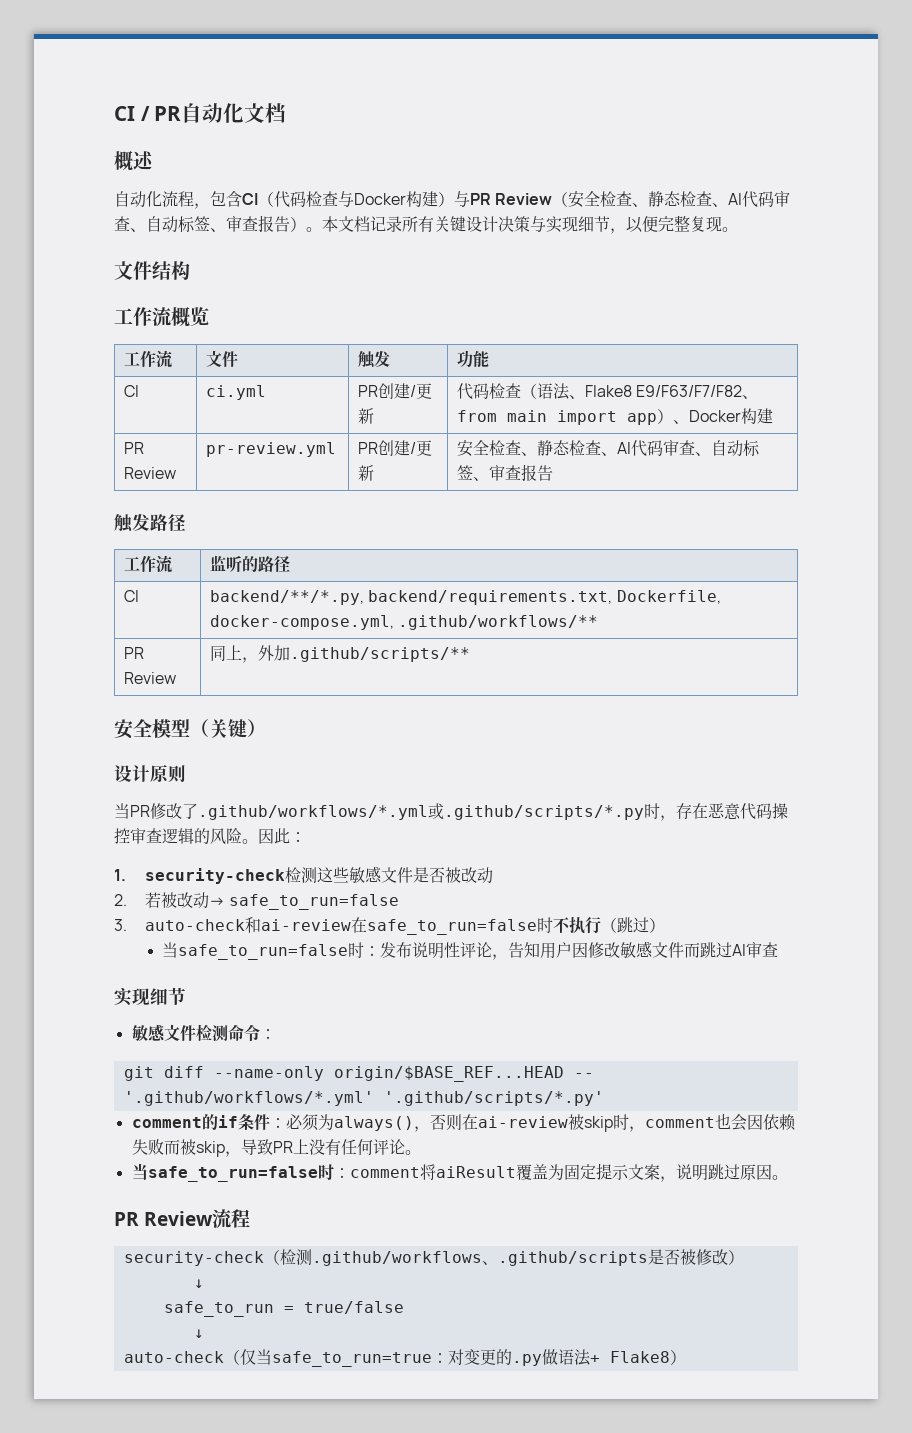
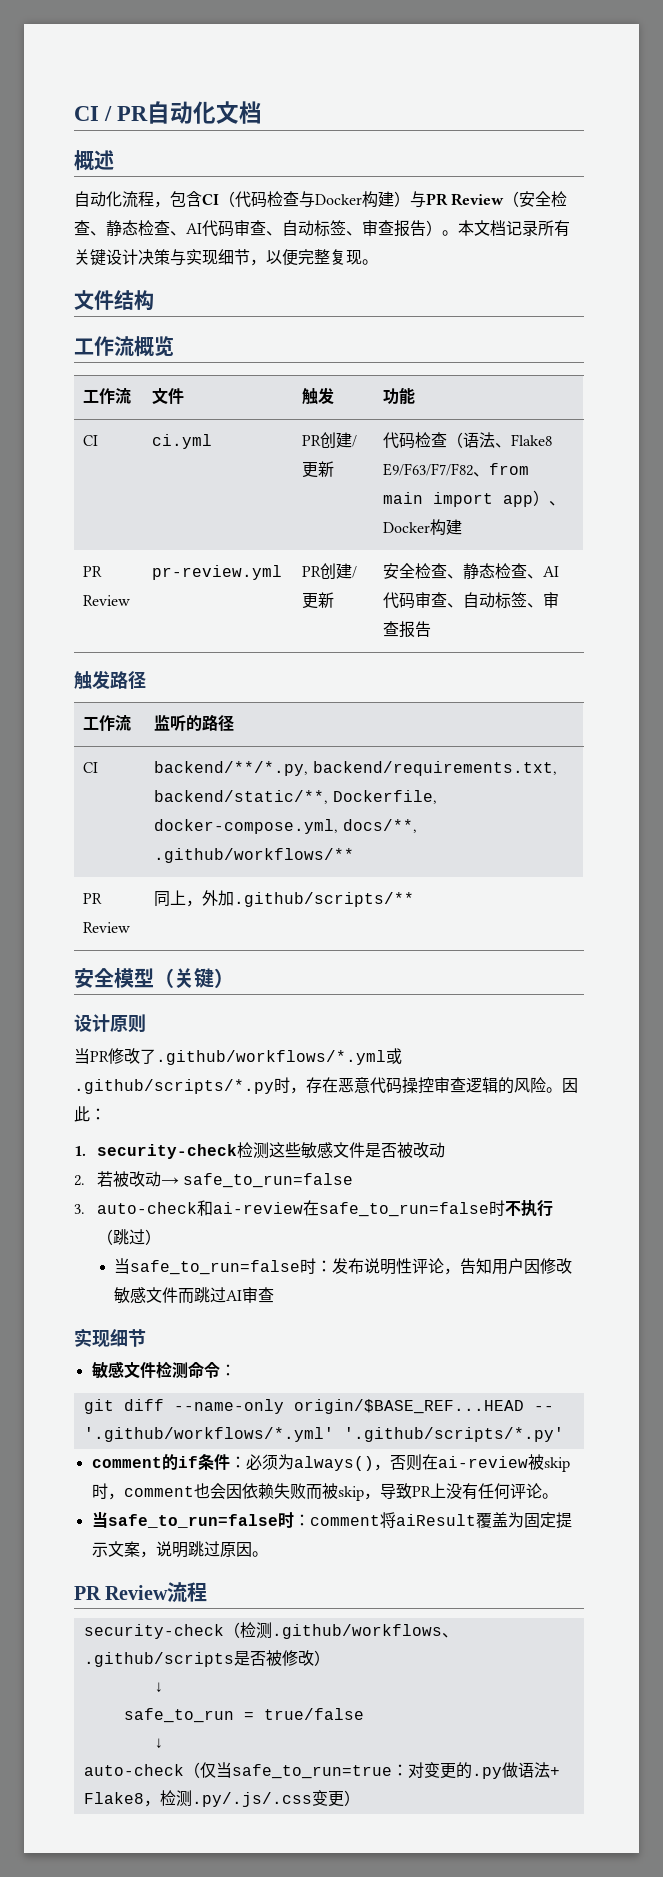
- CI | backend/**/*.py, backend/requirements.txt, Dockerfile, docker-compose.yml, .github/workflows/**
+ CI | backend/**/*.py, backend/requirements.txt, backend/static/**, Dockerfile, docker-compose.yml, docs/**, .github/workflows/**
- auto-check（仅当safe_to_run=true：对变更的.py做语法+ Flake8）
+ auto-check（仅当safe_to_run=true：对变更的.py做语法+ Flake8，检测.py/.js/.css变更）

